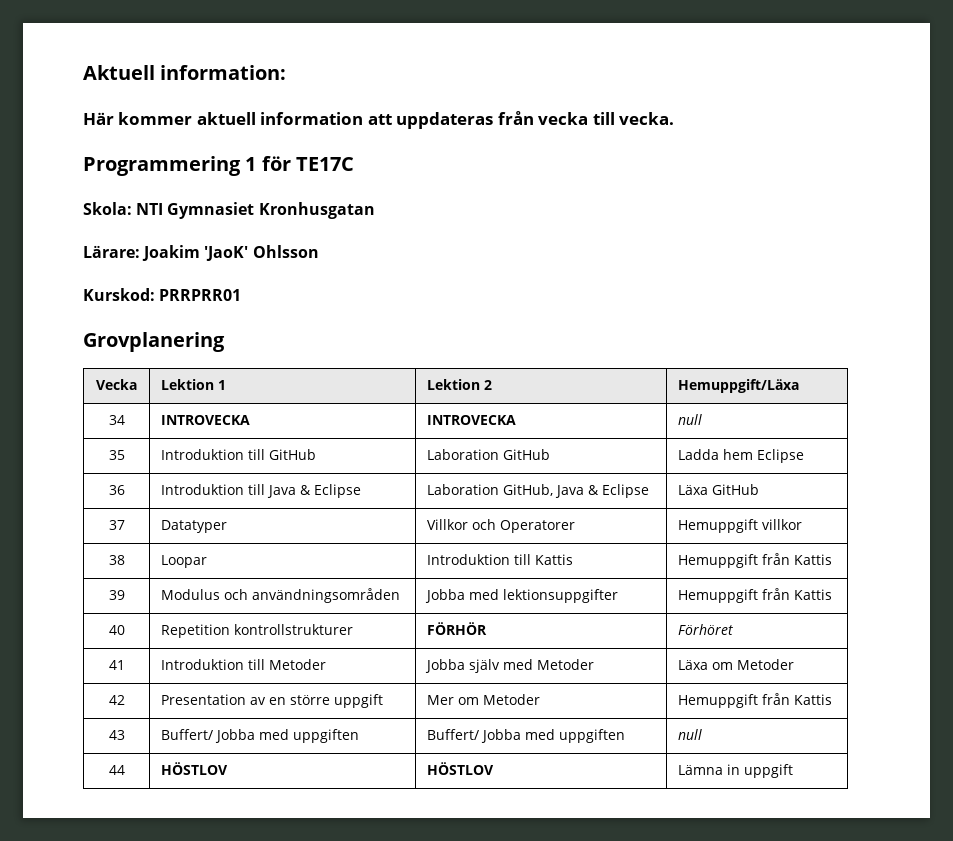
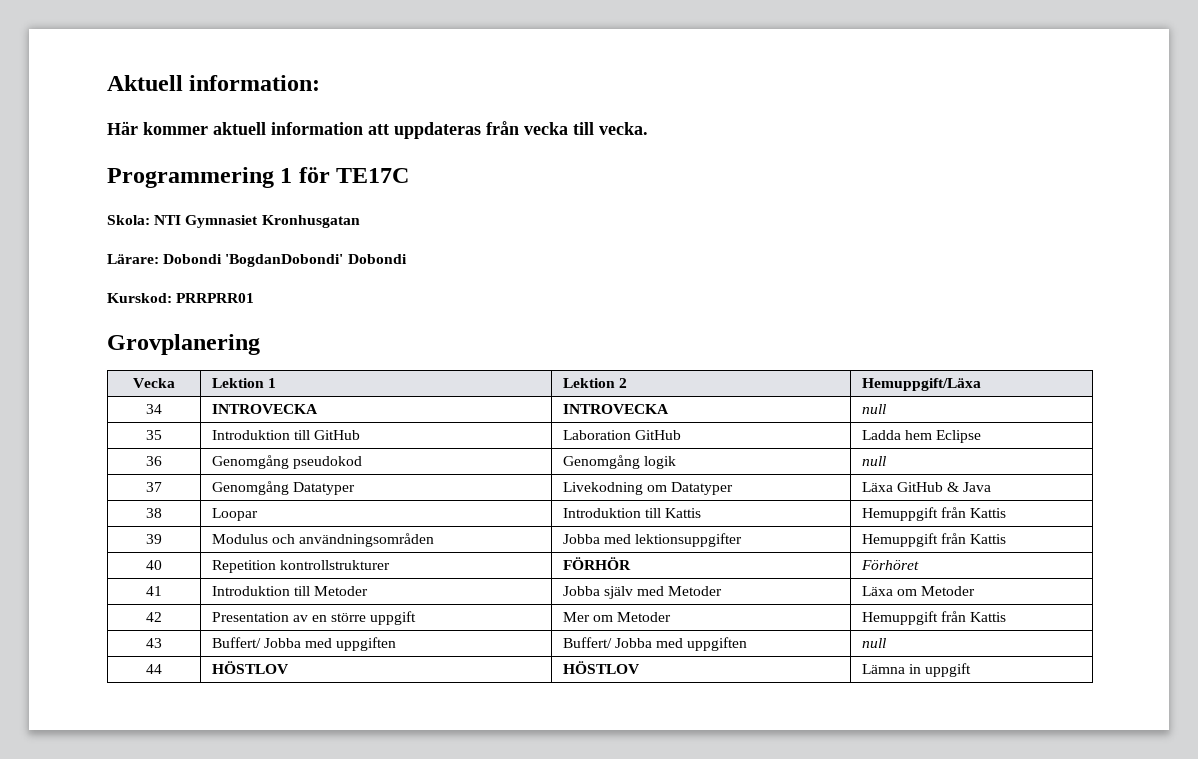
- Lärare: Joakim 'JaoK' Ohlsson
+ Lärare: Dobondi 'BogdanDobondi' Dobondi
- 36 | Introduktion till Java & Eclipse | Laboration GitHub, Java & Eclipse | Läxa GitHub
- 37 | Datatyper | Villkor och Operatorer | Hemuppgift villkor
+ 36 | Genomgång pseudokod | Genomgång logik | null
+ 37 | Genomgång Datatyper | Livekodning om Datatyper | Läxa GitHub & Java

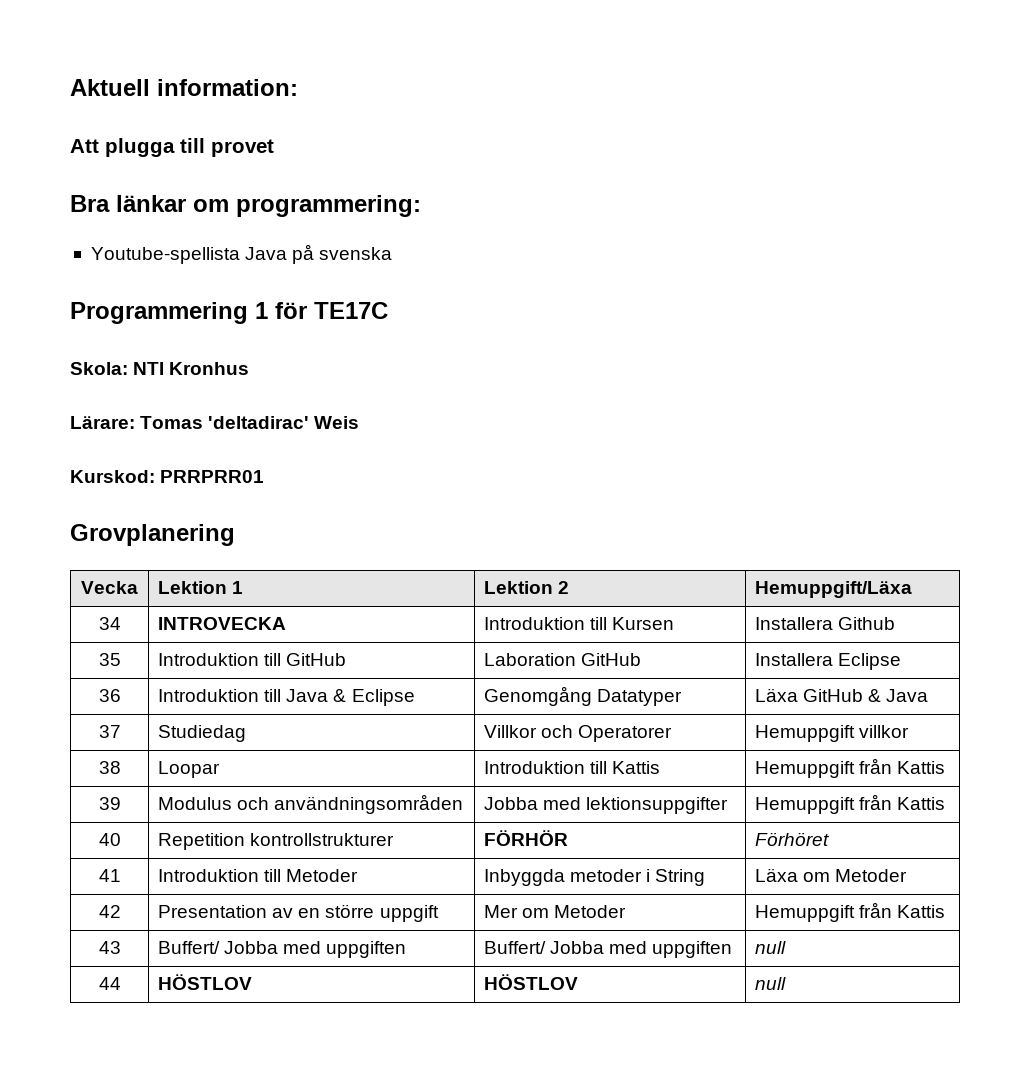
- Här kommer aktuell information att uppdateras från vecka till vecka.
+ Att plugga till provet
+ Bra länkar om programmering:
+ Youtube-spellista Java på svenska
- Skola: NTI Gymnasiet Kronhusgatan
+ Skola: NTI Kronhus
- Lärare: Dobondi 'BogdanDobondi' Dobondi
+ Lärare: Tomas 'deltadirac' Weis
- 34 | INTROVECKA | INTROVECKA | null
+ 34 | INTROVECKA | Introduktion till Kursen | Installera Github
- 35 | Introduktion till GitHub | Laboration GitHub | Ladda hem Eclipse
+ 35 | Introduktion till GitHub | Laboration GitHub | Installera Eclipse
- 36 | Genomgång pseudokod | Genomgång logik | null
- 37 | Genomgång Datatyper | Livekodning om Datatyper | Läxa GitHub & Java
+ 36 | Introduktion till Java & Eclipse | Genomgång Datatyper | Läxa GitHub & Java
+ 37 | Studiedag | Villkor och Operatorer | Hemuppgift villkor
- 41 | Introduktion till Metoder | Jobba själv med Metoder | Läxa om Metoder
+ 41 | Introduktion till Metoder | Inbyggda metoder i String | Läxa om Metoder
- 44 | HÖSTLOV | HÖSTLOV | Lämna in uppgift
+ 44 | HÖSTLOV | HÖSTLOV | null

